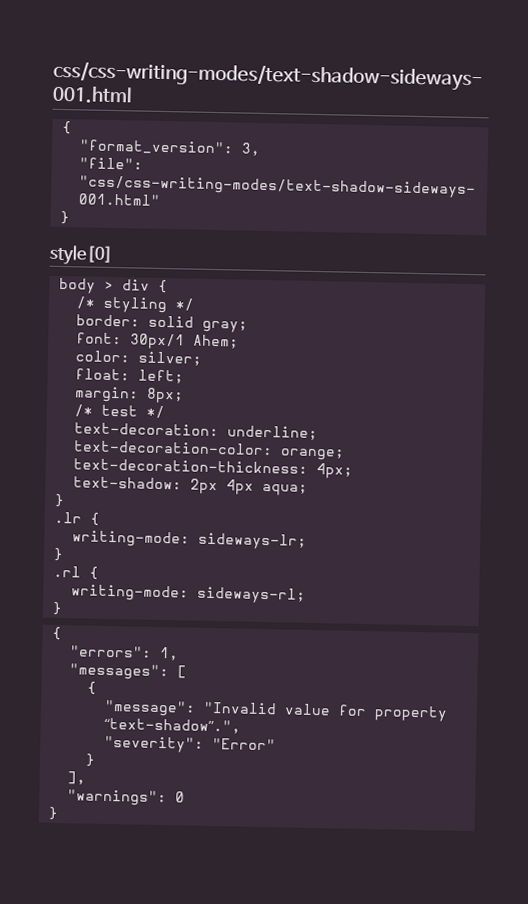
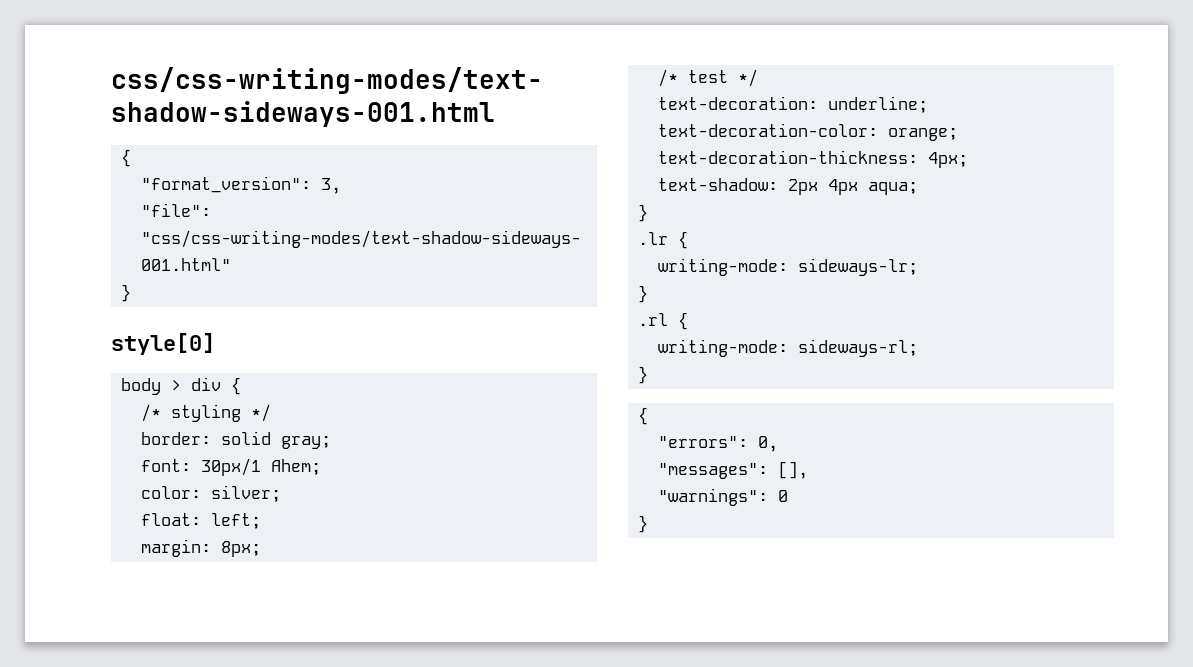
- "errors": 1,
+ "errors": 0,
- "messages": [
- {
- "message": "Invalid value for property “text-shadow”.",
- "severity": "Error"
- }
- ],
+ "messages": [],

